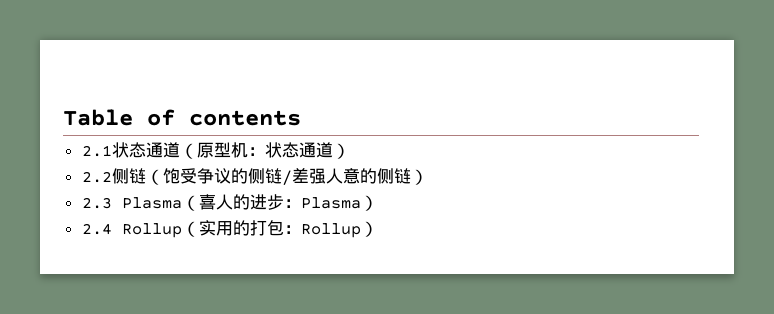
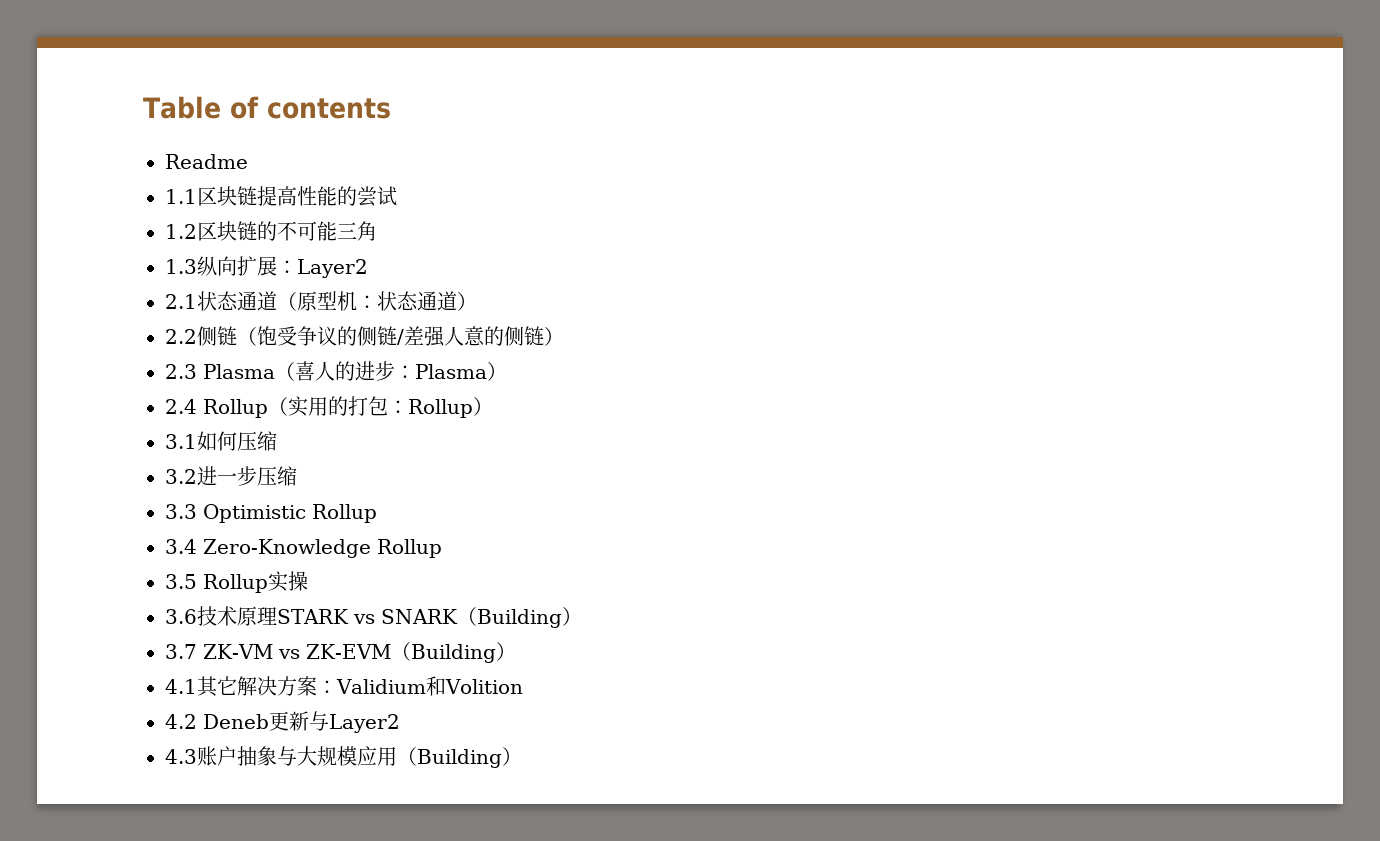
+ Readme
+ 1.1区块链提高性能的尝试
+ 1.2区块链的不可能三角
+ 1.3纵向扩展：Layer2
+ 3.1如何压缩
+ 3.2进一步压缩
+ 3.3 Optimistic Rollup
+ 3.4 Zero-Knowledge Rollup
+ 3.5 Rollup实操
+ 3.6技术原理STARK vs SNARK（Building）
+ 3.7 ZK-VM vs ZK-EVM（Building）
+ 4.1其它解决方案：Validium和Volition
+ 4.2 Deneb更新与Layer2
+ 4.3账户抽象与大规模应用（Building）

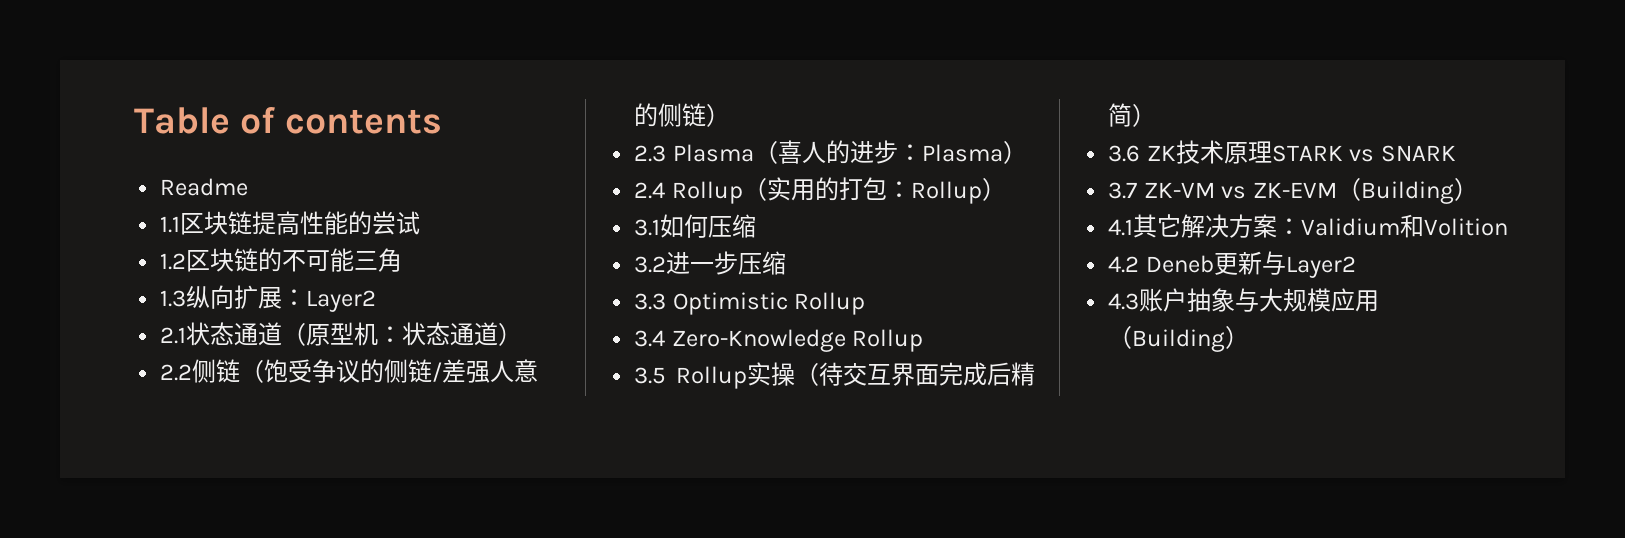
- 3.5 Rollup实操
+ 3.5 Rollup实操（待交互界面完成后精简）
- 3.6技术原理STARK vs SNARK（Building）
+ 3.6 ZK技术原理STARK vs SNARK

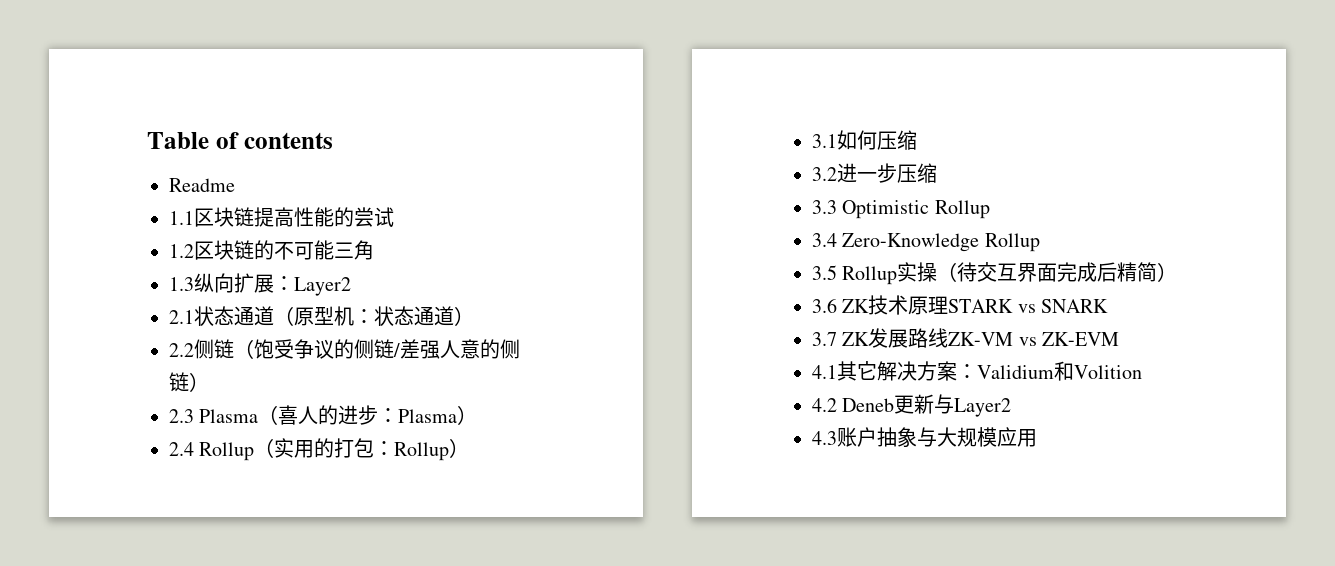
- 3.7 ZK-VM vs ZK-EVM（Building）
+ 3.7 ZK发展路线ZK-VM vs ZK-EVM
- 4.3账户抽象与大规模应用（Building）
+ 4.3账户抽象与大规模应用

